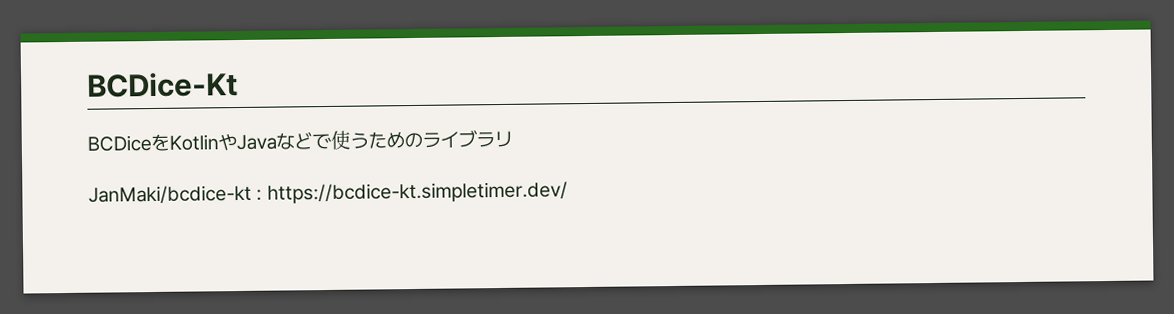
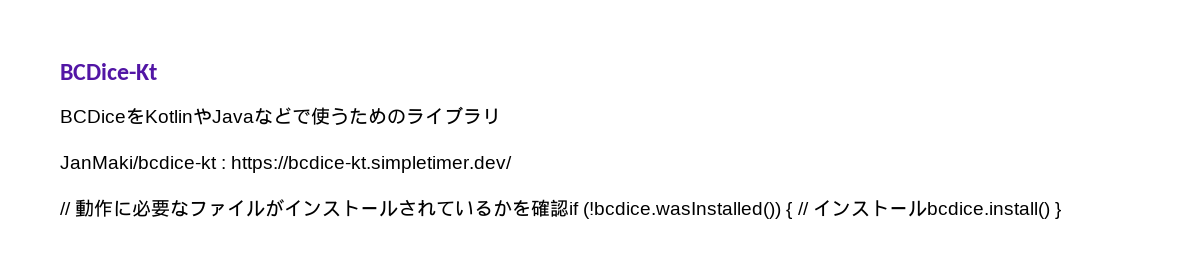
+ // 動作に必要なファイルがインストールされているかを確認if (!bcdice.wasInstalled()) { // インストールbcdice.install() }

